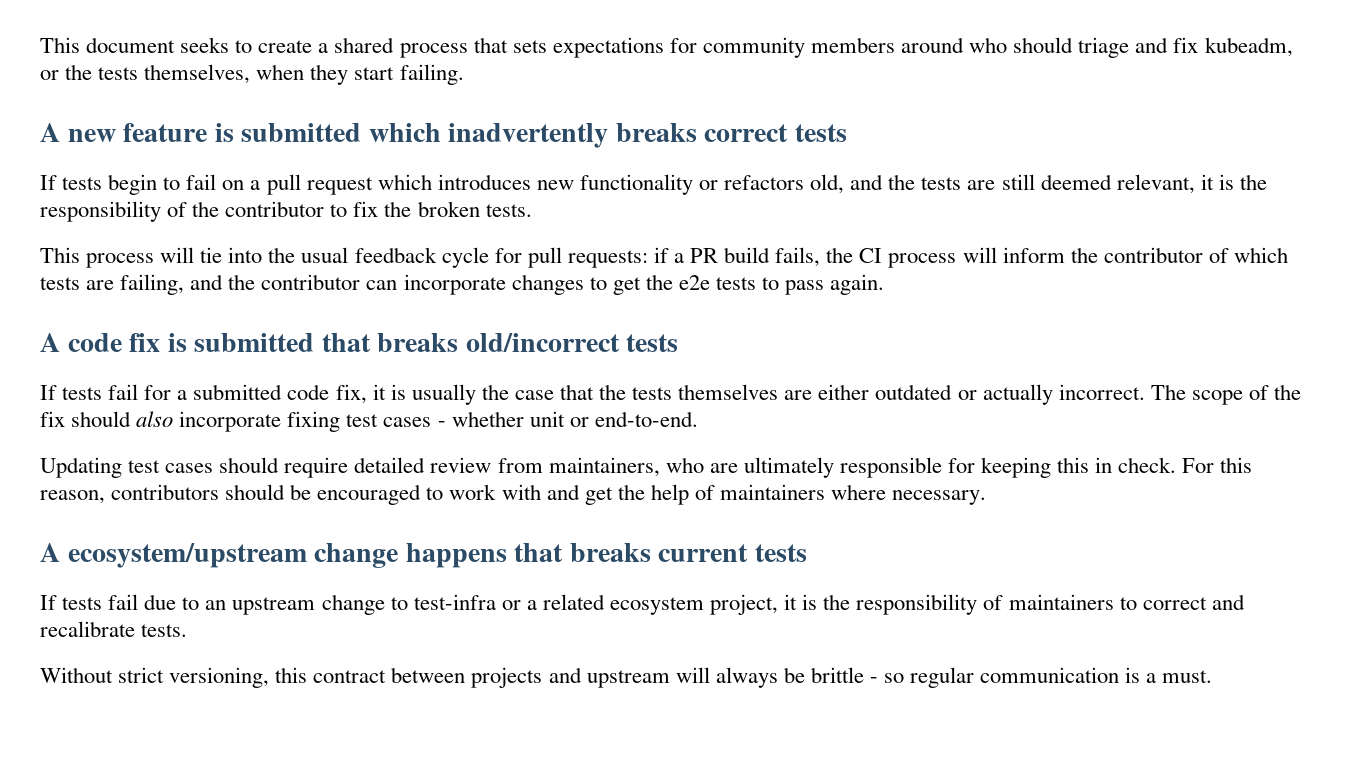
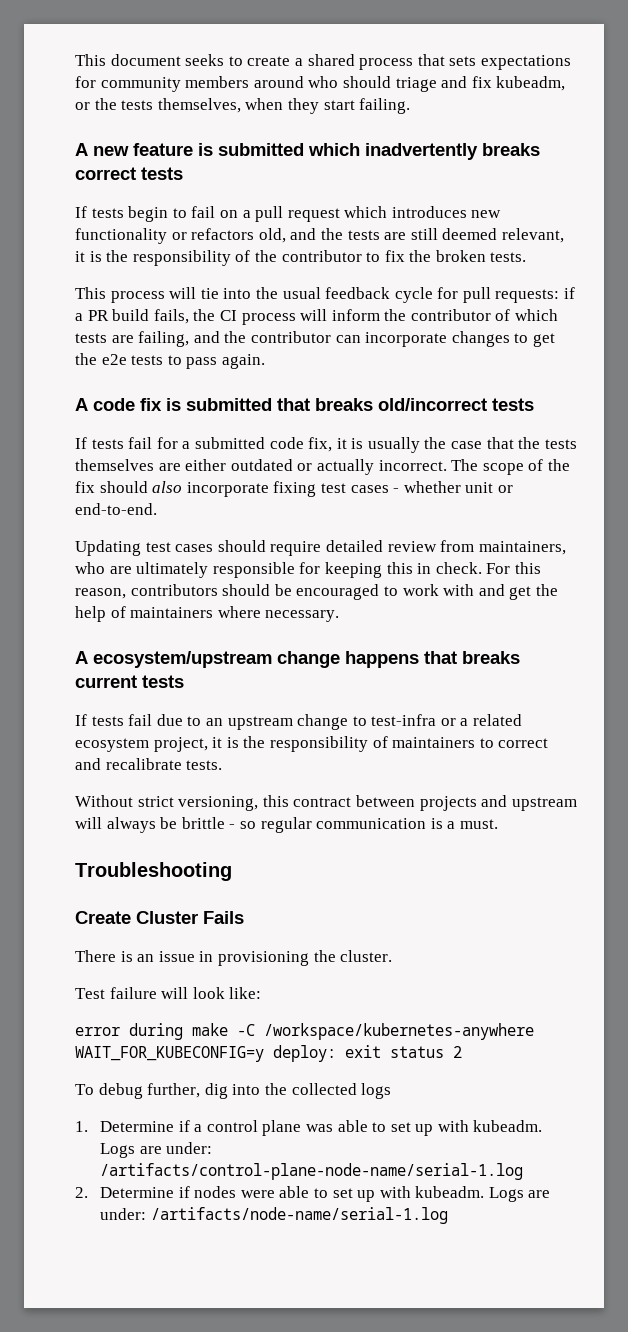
+ Troubleshooting
+ Create Cluster Fails
+ There is an issue in provisioning the cluster.
+ Test failure will look like:
+ error during make -C /workspace/kubernetes-anywhere WAIT_FOR_KUBECONFIG=y deploy: exit status 2
+ To debug further, dig into the collected logs
+ 1. Determine if a control plane was able to set up with kubeadm. Logs are under: /artifacts/control-plane-node-name/serial-1.log
+ 2. Determine if nodes were able to set up with kubeadm. Logs are under: /artifacts/node-name/serial-1.log

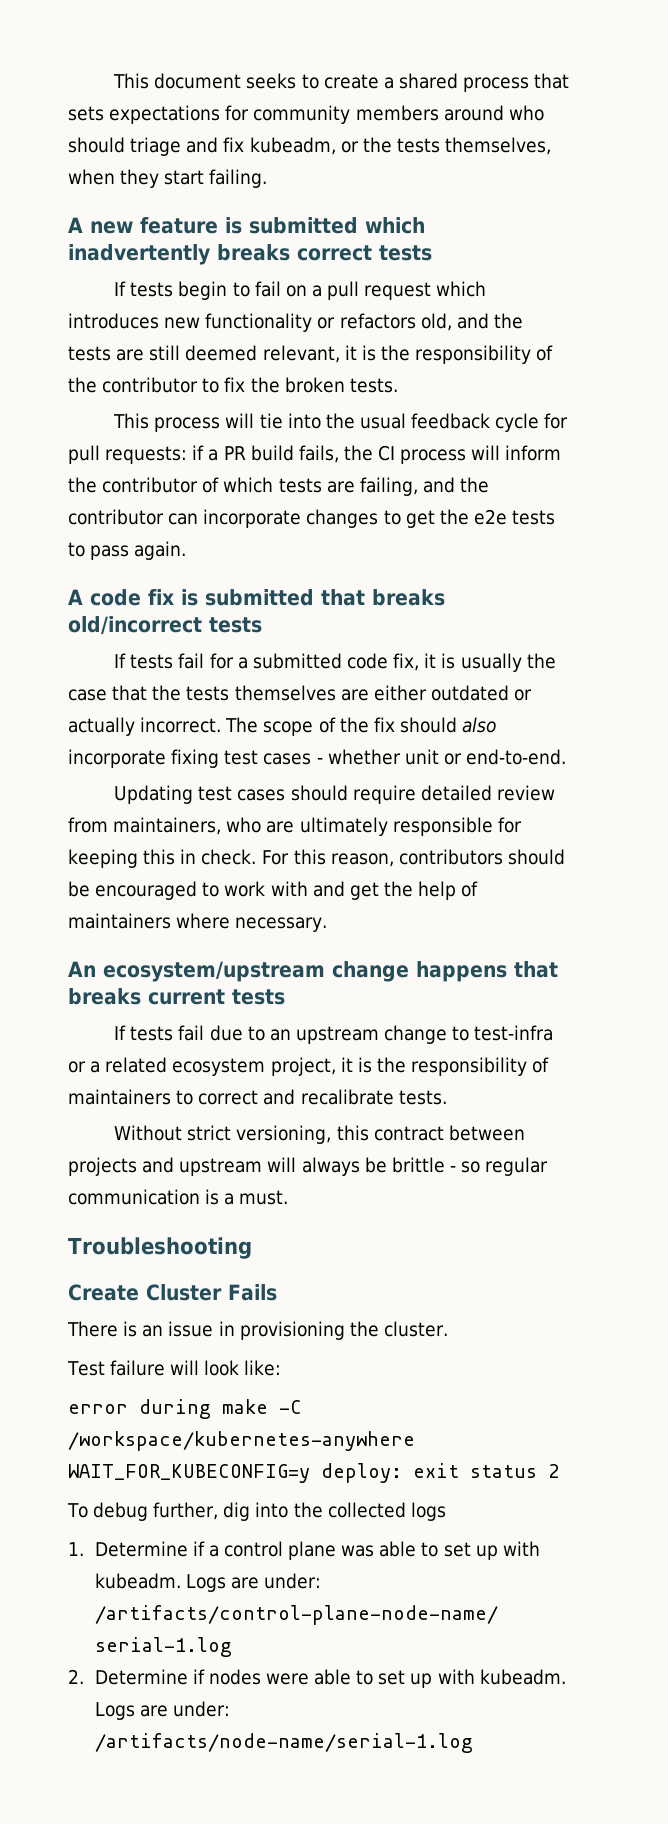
- A ecosystem/upstream change happens that breaks current tests
+ An ecosystem/upstream change happens that breaks current tests

